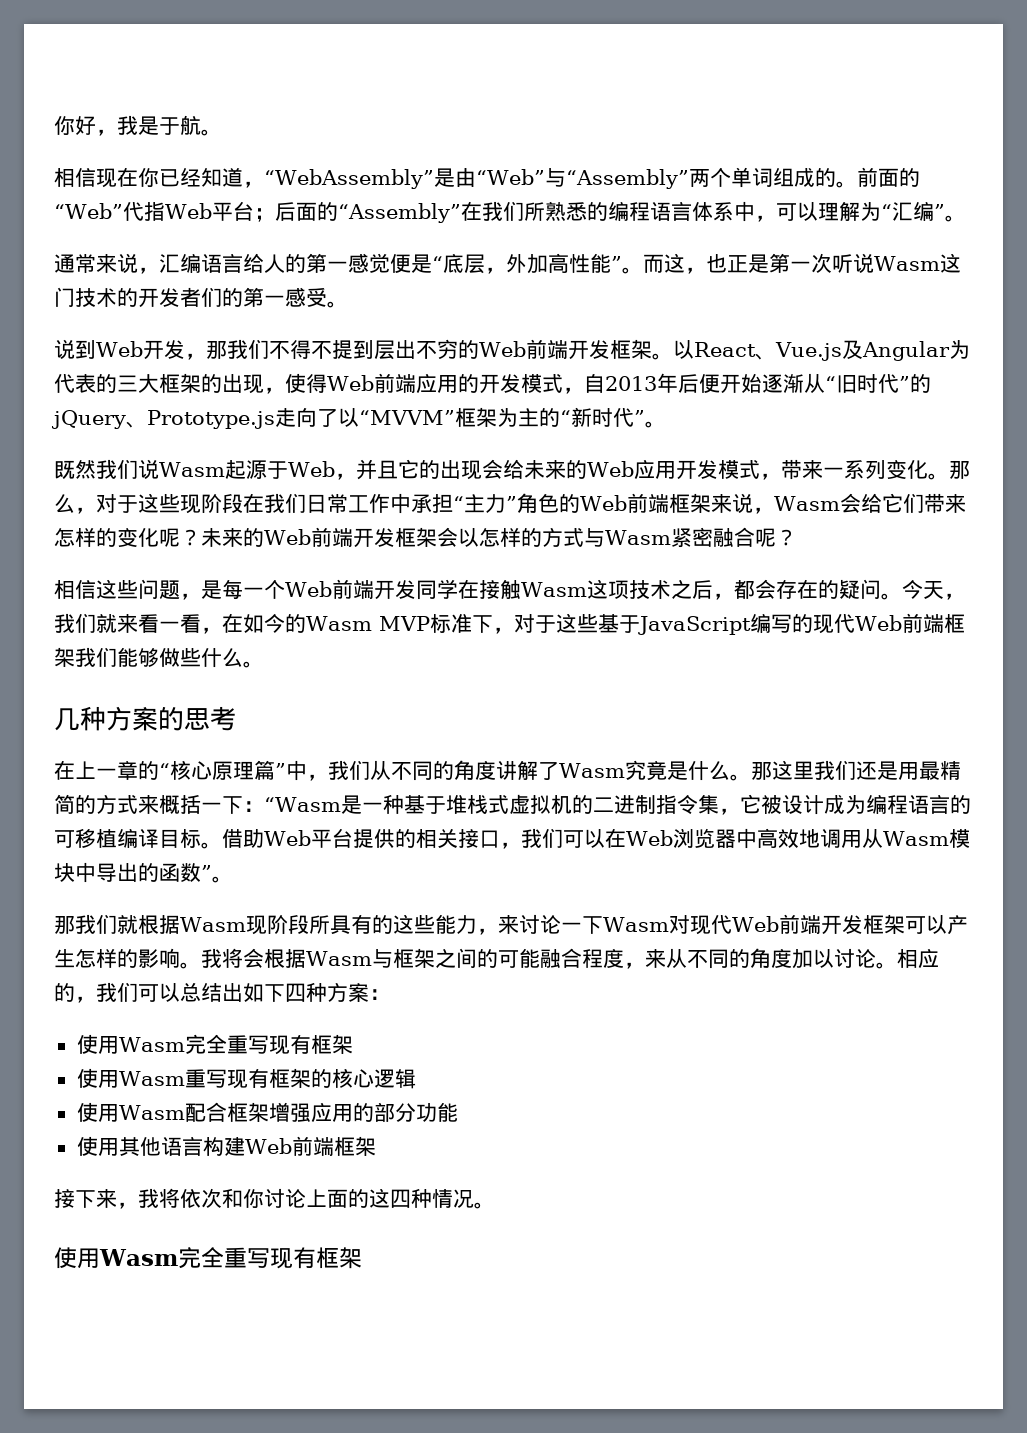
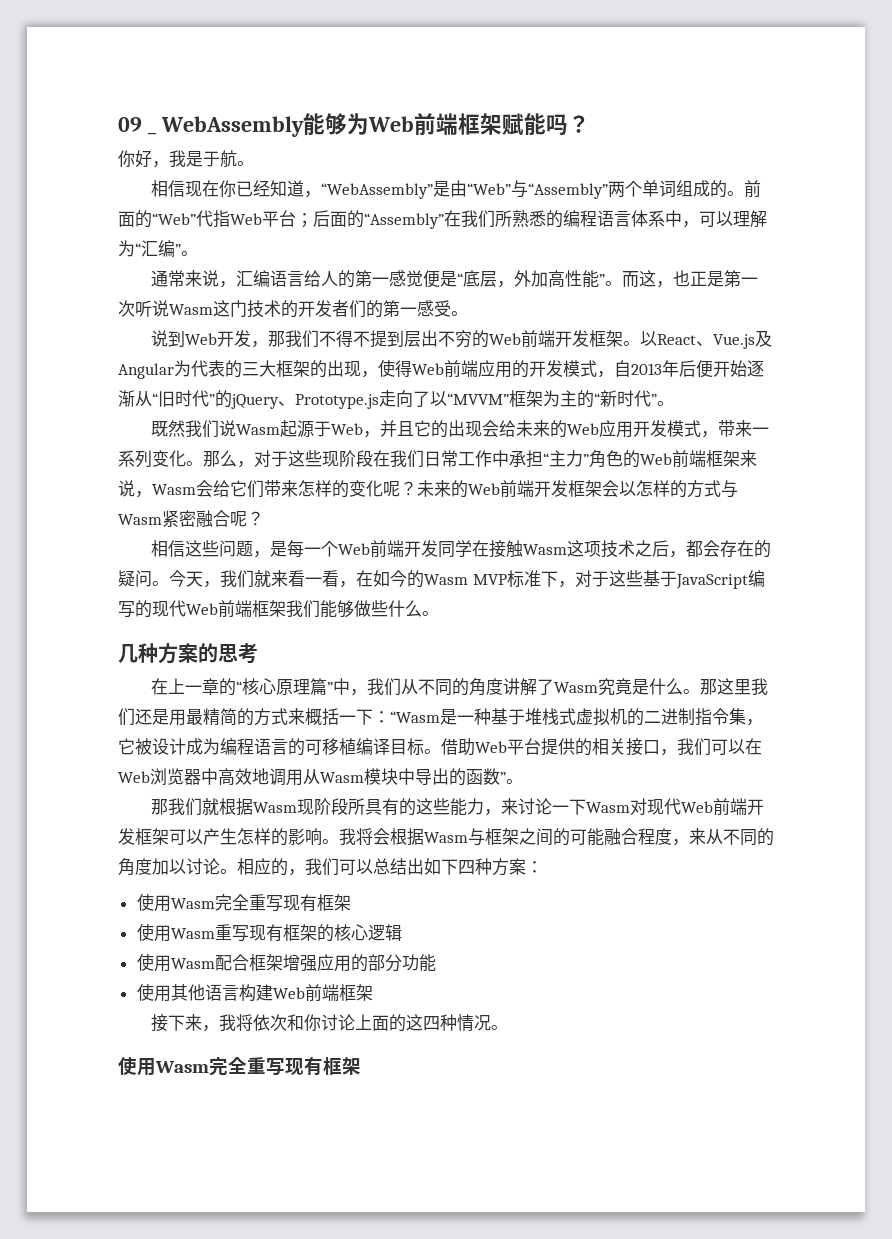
+ 09 _ WebAssembly能够为Web前端框架赋能吗？

